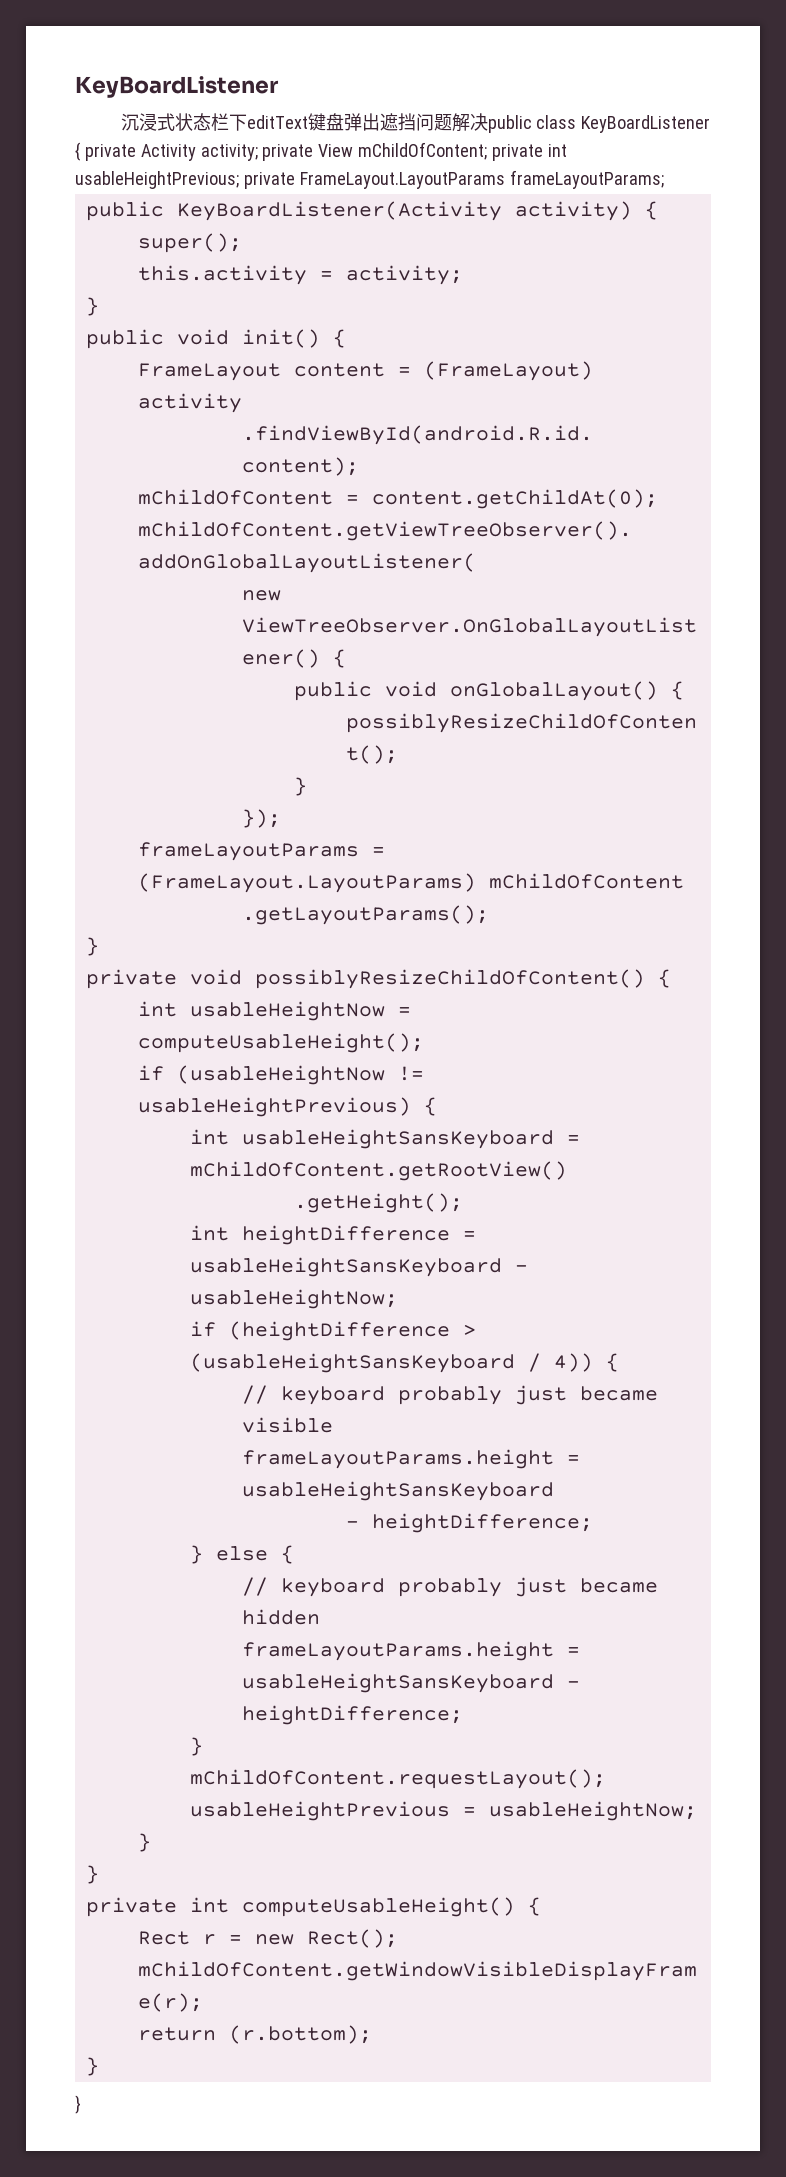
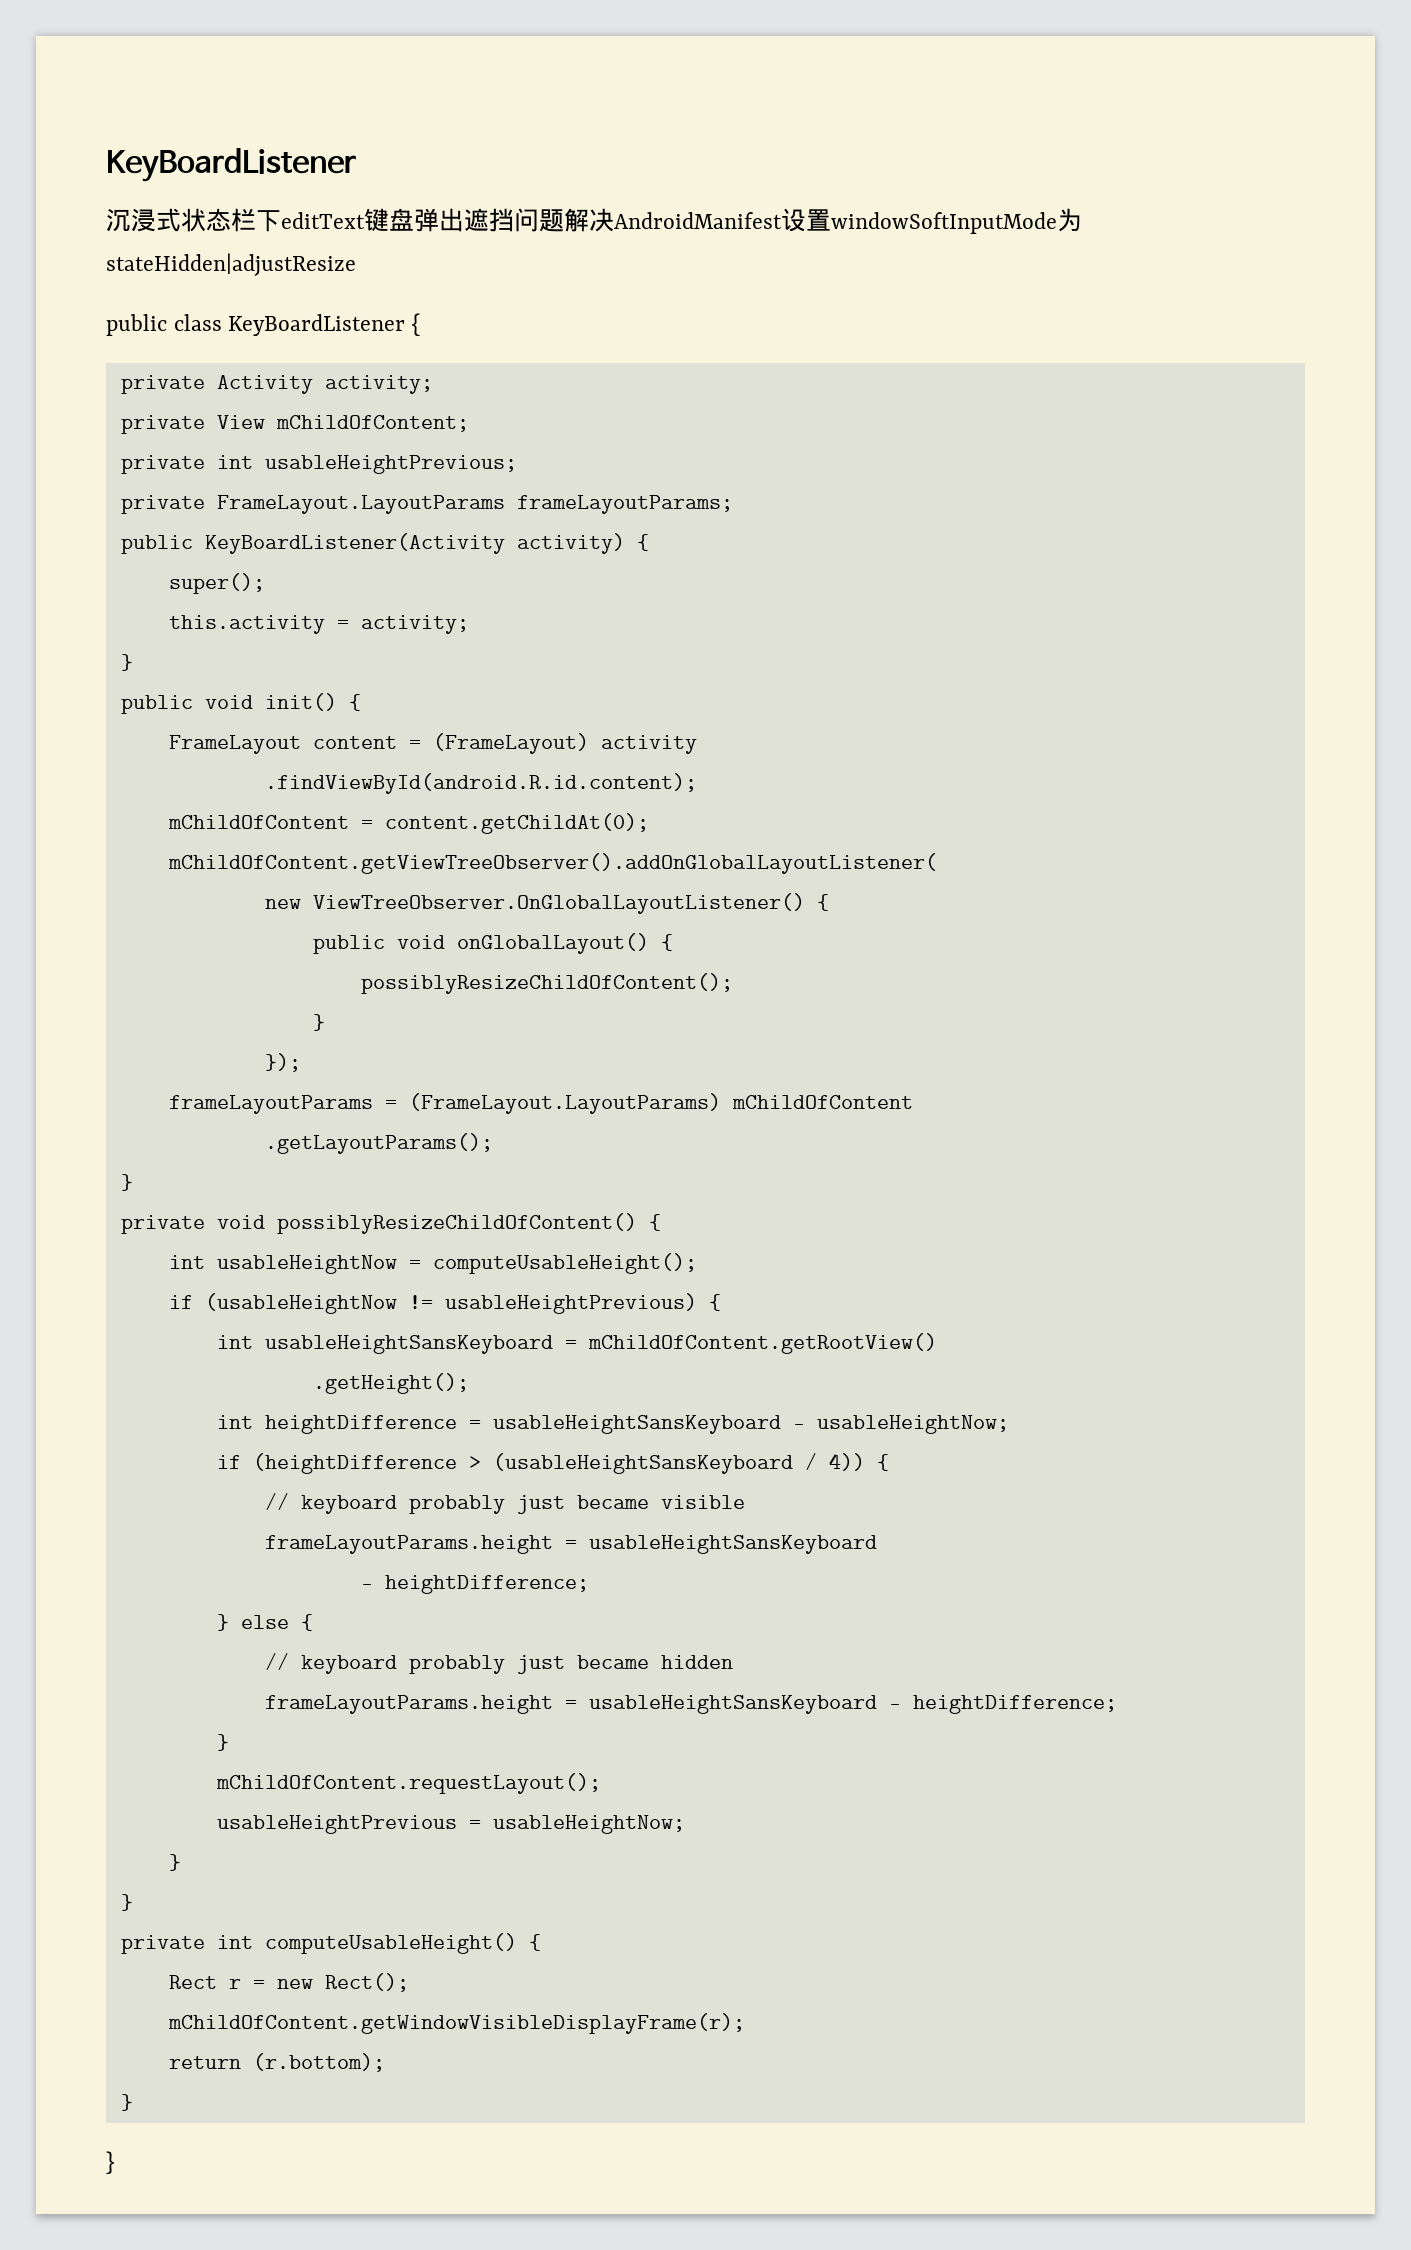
- 沉浸式状态栏下editText键盘弹出遮挡问题解决public class KeyBoardListener { private Activity activity; private View mChildOfContent; private int usableHeightPrevious; private FrameLayout.LayoutParams frameLayoutParams;
+ 沉浸式状态栏下editText键盘弹出遮挡问题解决AndroidManifest设置windowSoftInputMode为stateHidden|adjustResize
+ public class KeyBoardListener {
+ private Activity activity;
+ private View mChildOfContent;
+ private int usableHeightPrevious;
+ private FrameLayout.LayoutParams frameLayoutParams;

